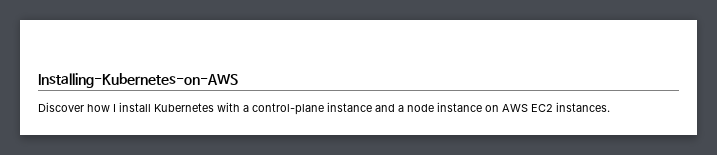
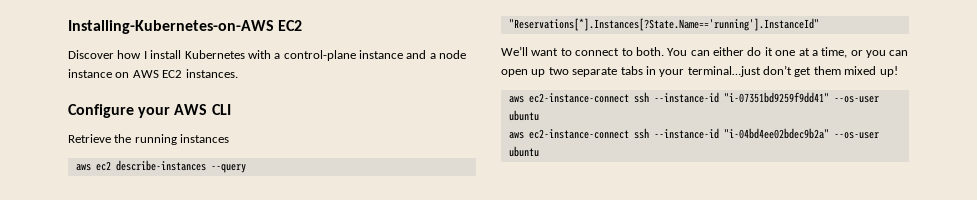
- Installing-Kubernetes-on-AWS
+ Installing-Kubernetes-on-AWS EC2
+ Configure your AWS CLI
+ Retrieve the running instances
+ aws ec2 describe-instances --query "Reservations[*].Instances[?State.Name=='running'].InstanceId"
+ We’ll want to connect to both. You can either do it one at a time, or you can open up two separate tabs in your terminal…just don’t get them mixed up!
+ aws ec2-instance-connect ssh --instance-id "i-07351bd9259f9dd41" --os-user ubuntu
+ aws ec2-instance-connect ssh --instance-id "i-04bd4ee02bdec9b2a" --os-user ubuntu

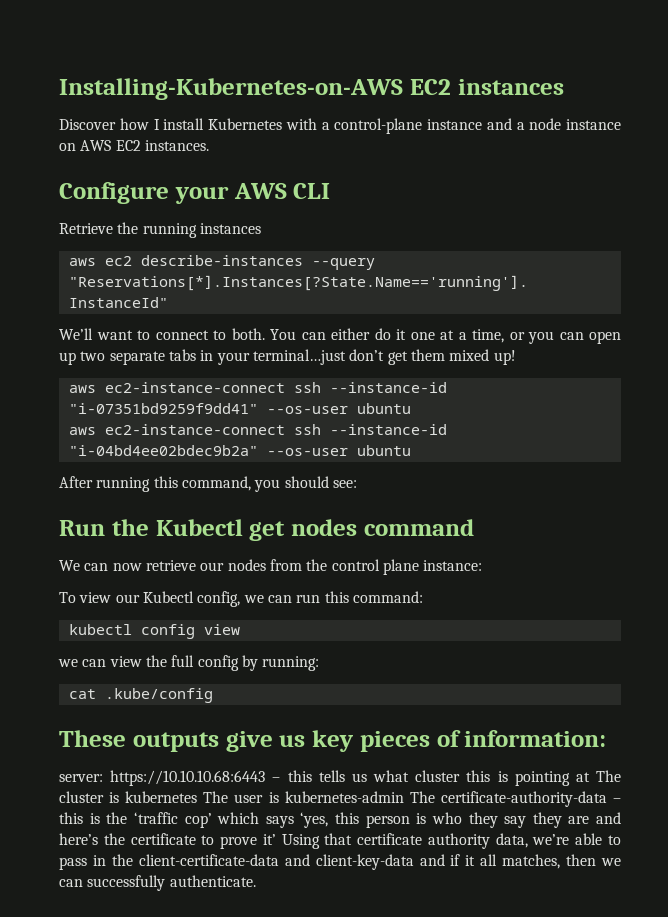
- Installing-Kubernetes-on-AWS EC2
+ Installing-Kubernetes-on-AWS EC2 instances
+ After running this command, you should see:
+ Run the Kubectl get nodes command
+ We can now retrieve our nodes from the control plane instance:
+ To view our Kubectl config, we can run this command:
+ kubectl config view
+ we can view the full config by running:
+ cat .kube/config
+ These outputs give us key pieces of information:
+ server: https://10.10.10.68:6443 – this tells us what cluster this is pointing at The cluster is kubernetes The user is kubernetes-admin The certificate-authority-data – this is the ‘traffic cop’ which says ‘yes, this person is who they say they are and here’s the certificate to prove it’ Using that certificate authority data, we’re able to pass in the client-certificate-data and client-key-data and if it all matches, then we can successfully authenticate.

